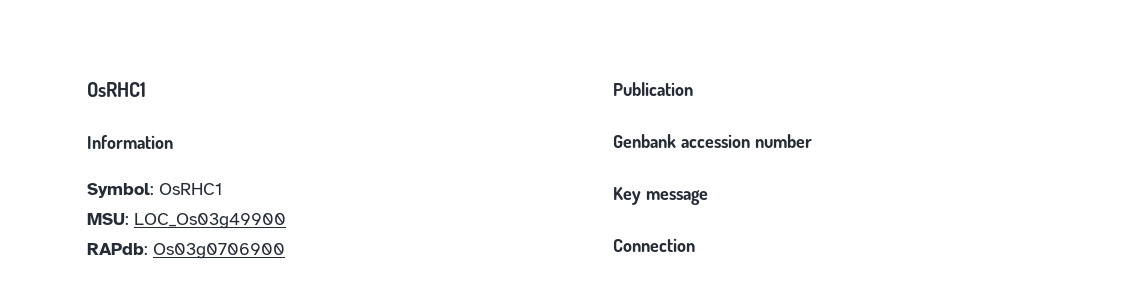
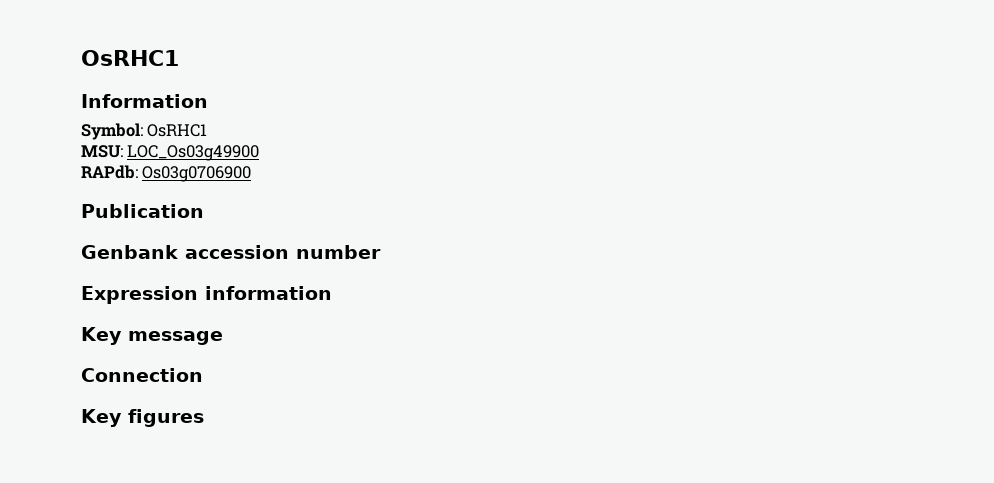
+ Expression information
+ Key figures

